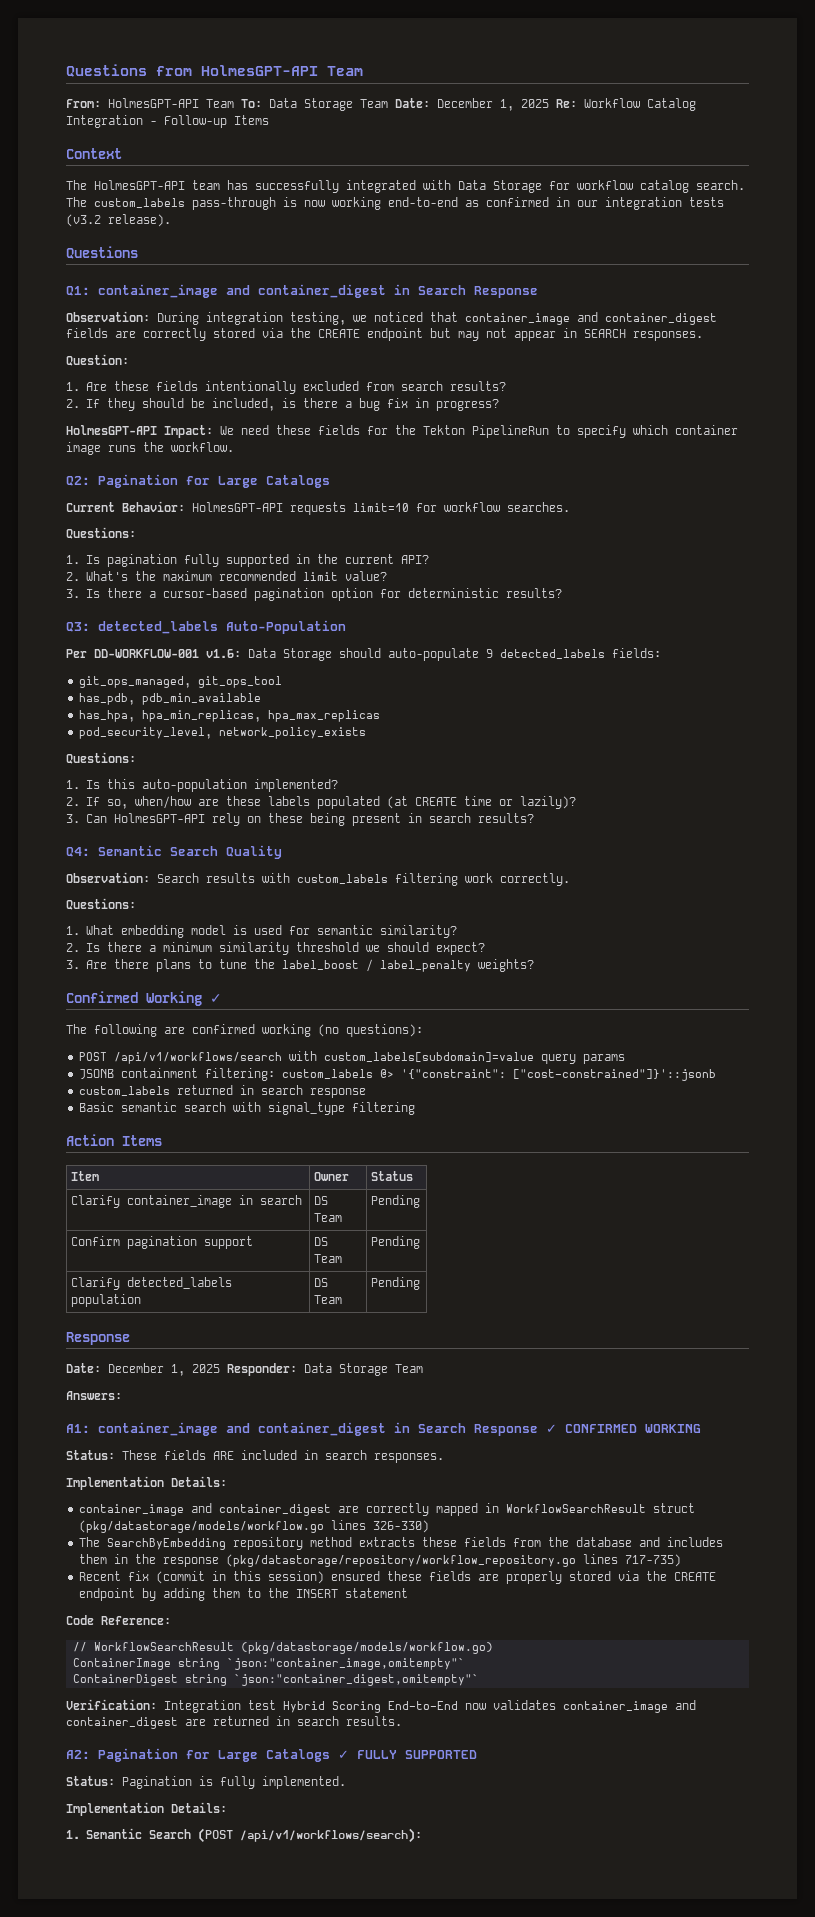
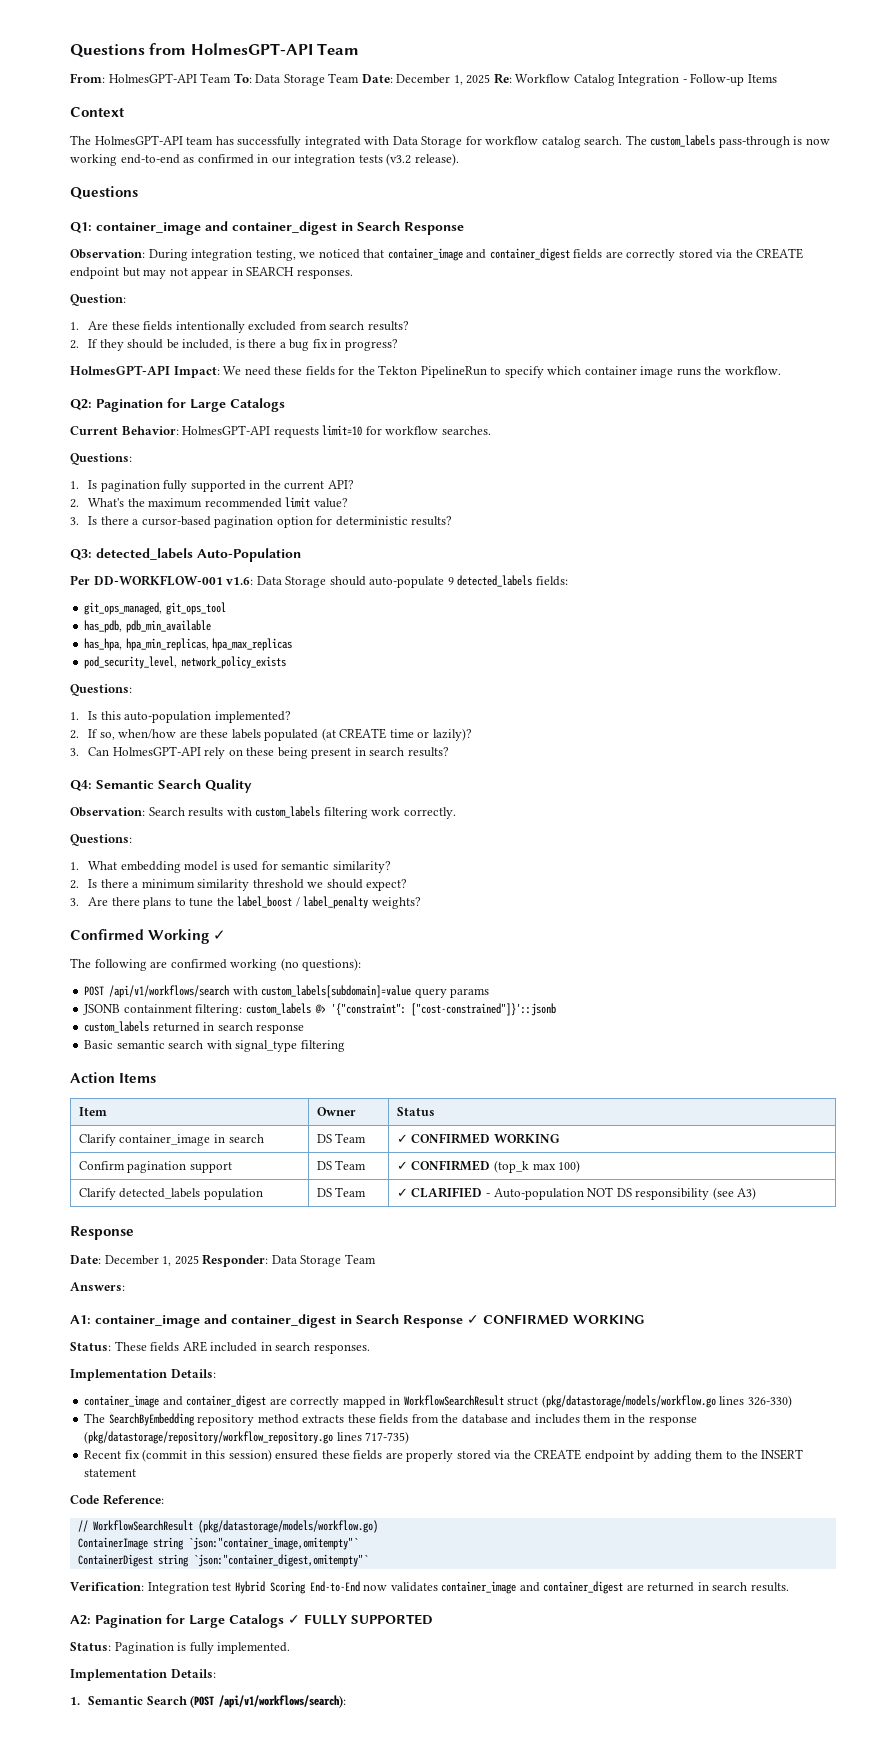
- Clarify container_image in search | DS Team | Pending
+ Clarify container_image in search | DS Team | ✓ CONFIRMED WORKING
- Confirm pagination support | DS Team | Pending
+ Confirm pagination support | DS Team | ✓ CONFIRMED (top_k max 100)
- Clarify detected_labels population | DS Team | Pending
+ Clarify detected_labels population | DS Team | ✓ CLARIFIED - Auto-population NOT DS responsibility (see A3)

